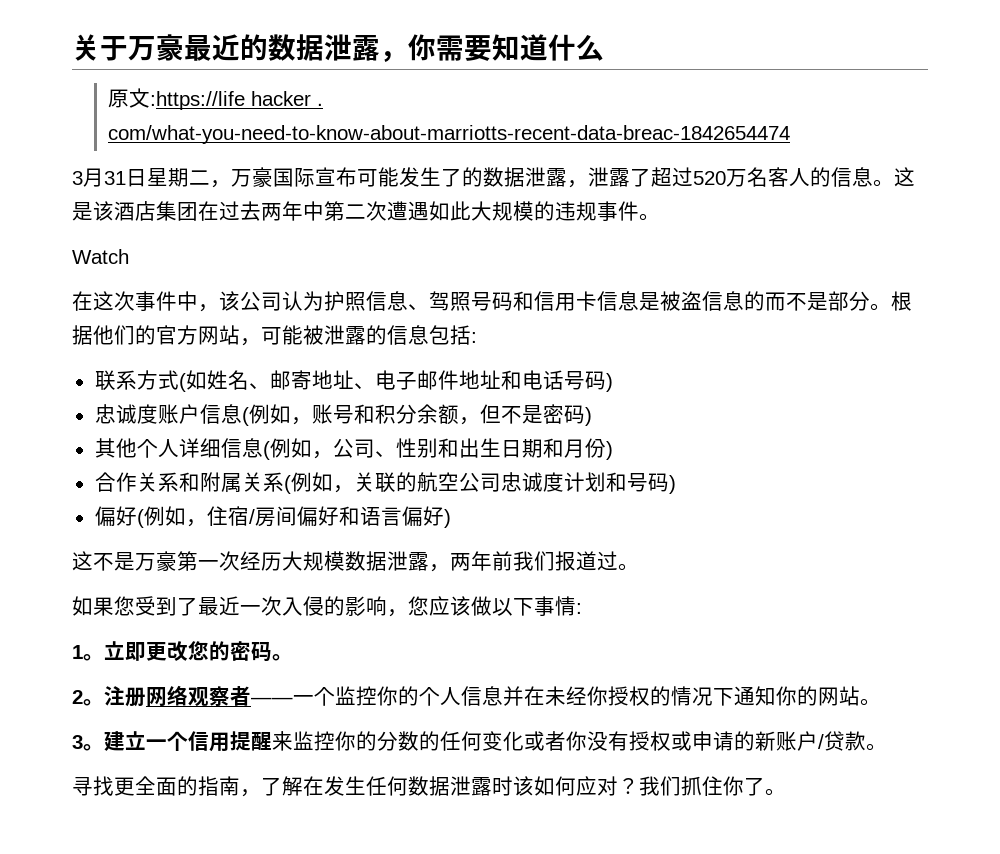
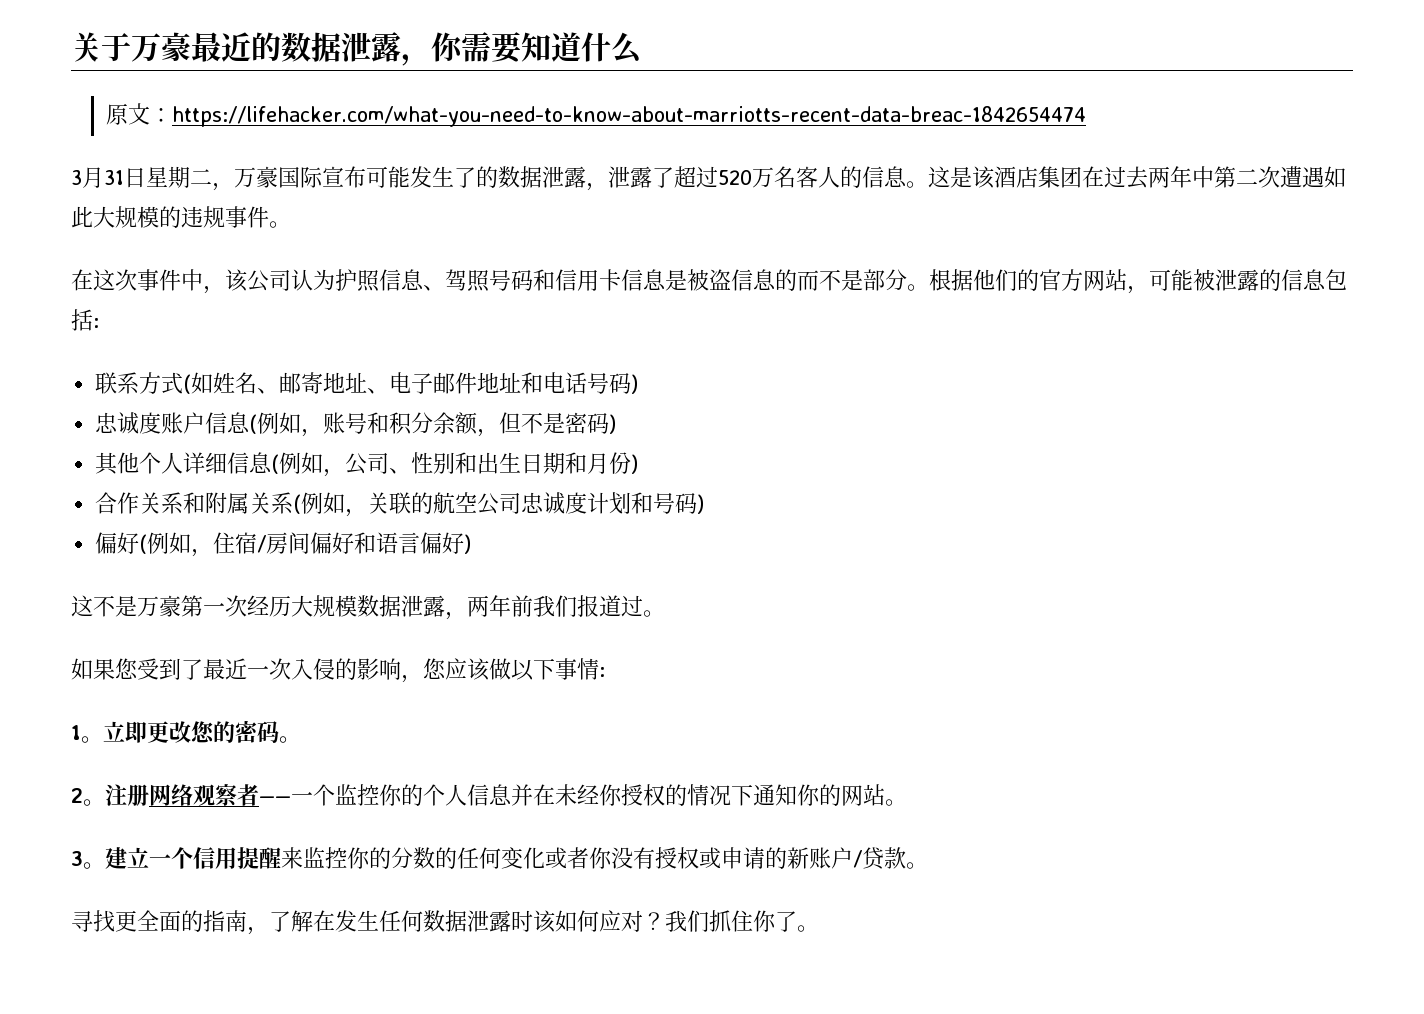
- 原文:https://life hacker . com/what-you-need-to-know-about-marriotts-recent-data-breac-1842654474
+ 原文：https://lifehacker.com/what-you-need-to-know-about-marriotts-recent-data-breac-1842654474
- Watch

